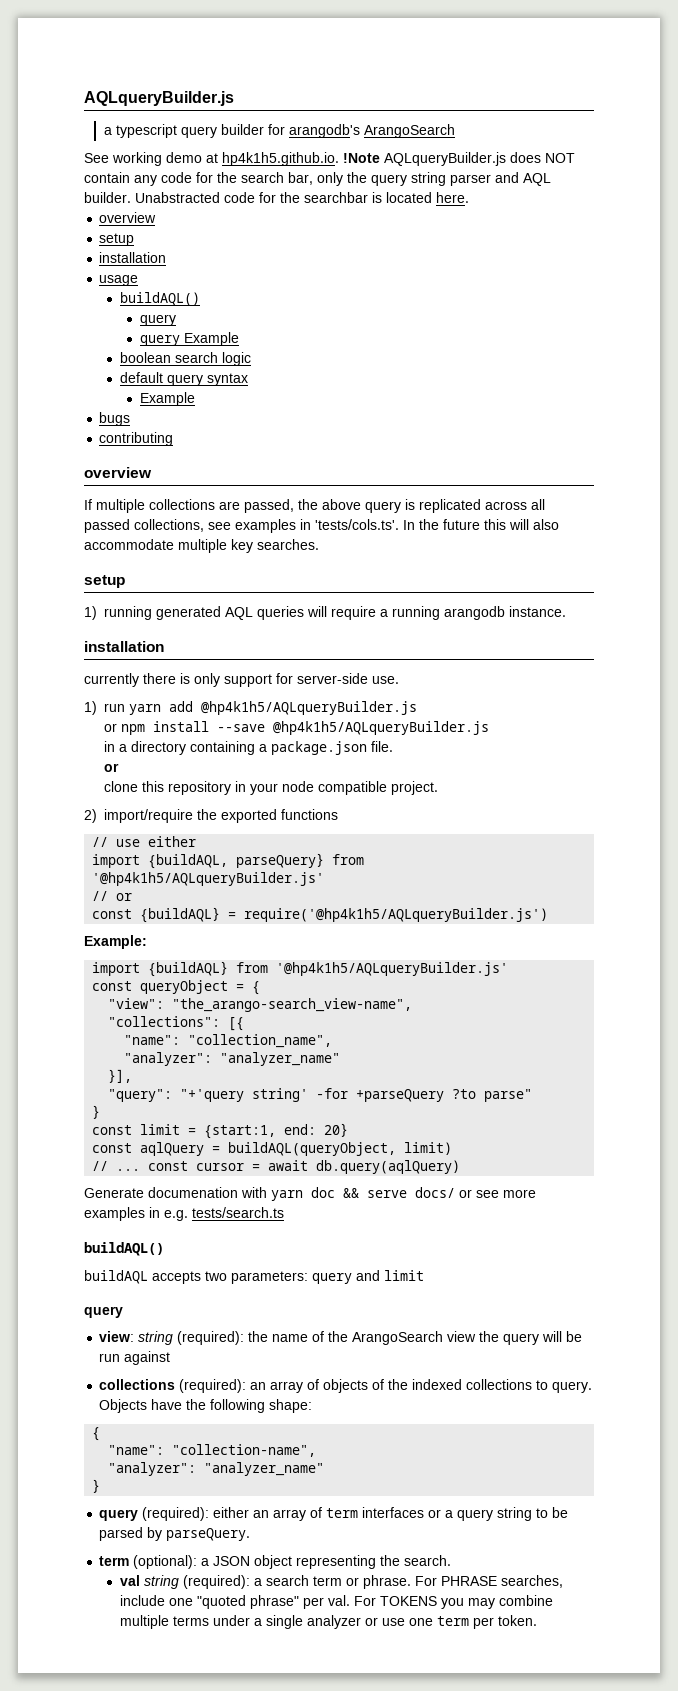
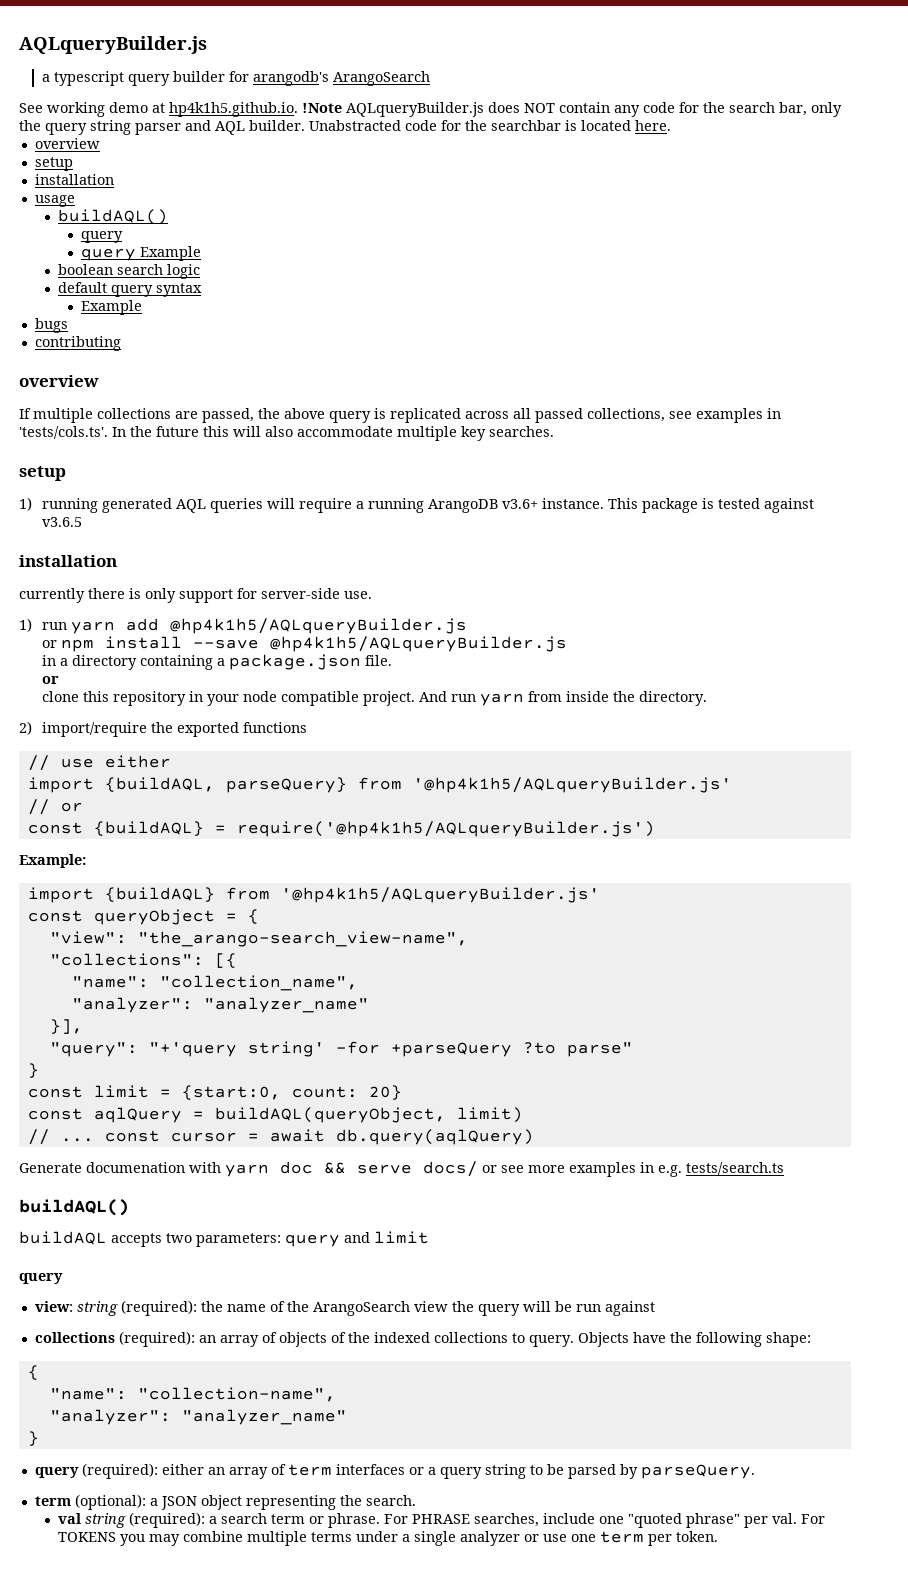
- 1) running generated AQL queries will require a running arangodb instance.
+ 1) running generated AQL queries will require a running ArangoDB v3.6+ instance. This package is tested against v3.6.5
+ And run yarn from inside the directory.
- const limit = {start:1, end: 20}
+ const limit = {start:0, count: 20}

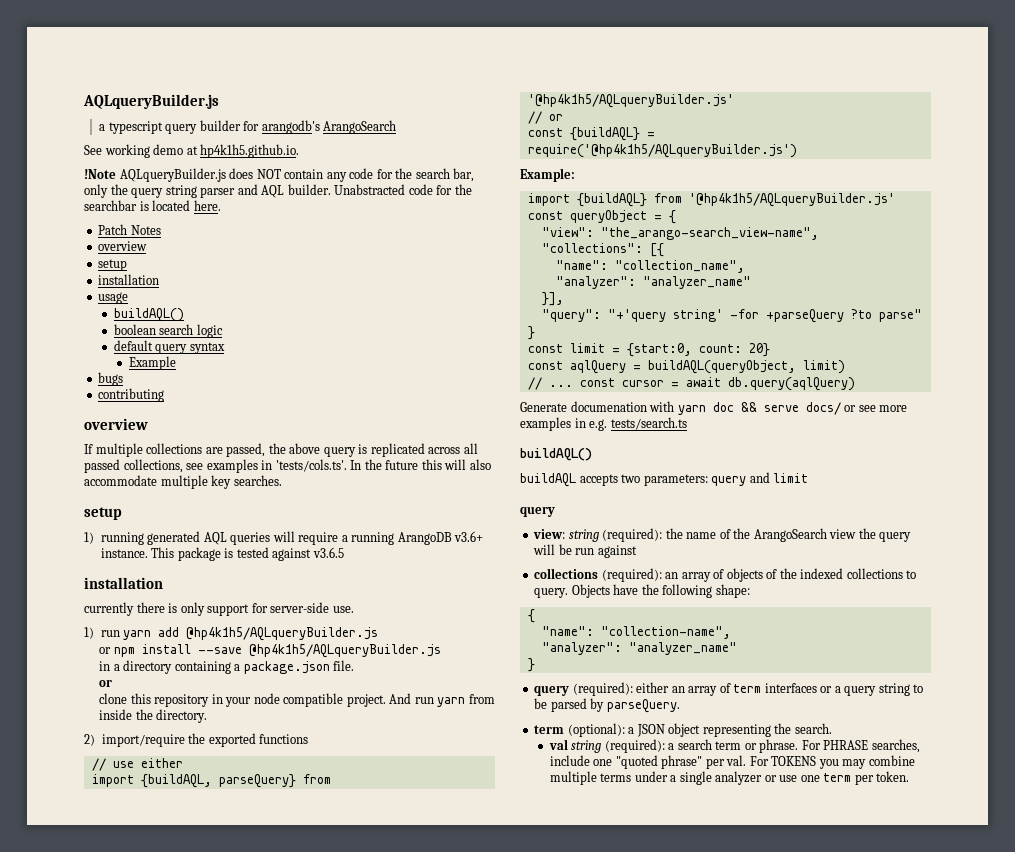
- See working demo at hp4k1h5.github.io. !Note AQLqueryBuilder.js does NOT contain any code for the search bar, only the query string parser and AQL builder.
+ See working demo at hp4k1h5.github.io.
+ !Note AQLqueryBuilder.js does NOT contain any code for the search bar, only the query string parser and AQL builder.
+ Patch Notes
  usage
  buildAQL()
- query
- query Example

